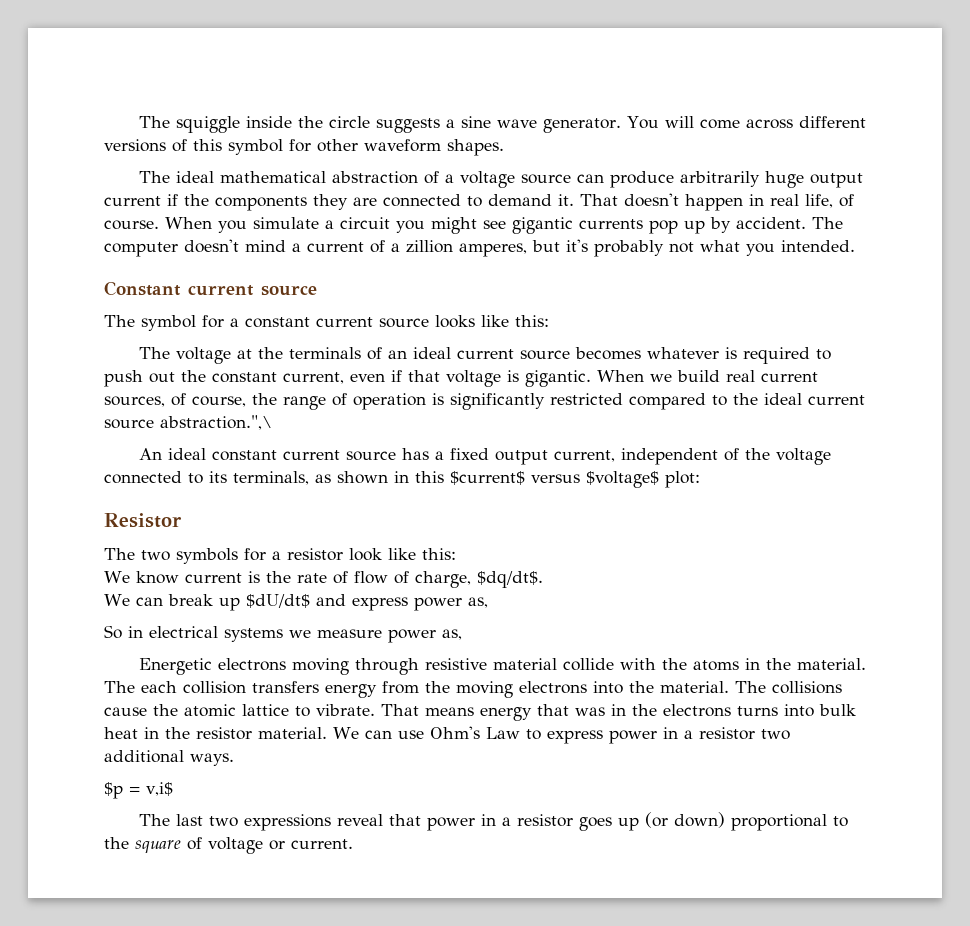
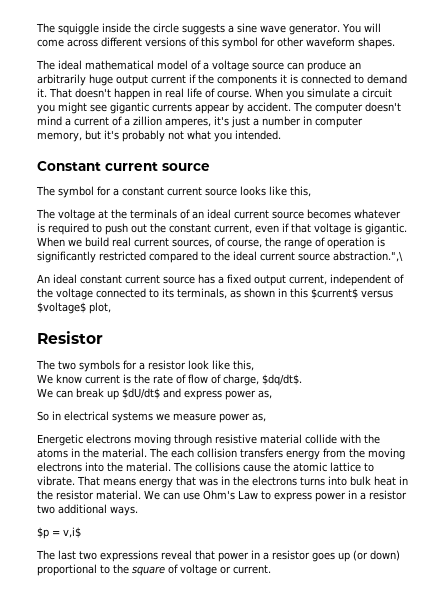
- The ideal mathematical abstraction of a voltage source can produce arbitrarily huge output current if the components they are connected to demand it.
+ The ideal mathematical model of a voltage source can produce an arbitrarily huge output current if the components it is connected to demand it.
- That doesn't happen in real life, of course.
+ That doesn't happen in real life of course.
- When you simulate a circuit you might see gigantic currents pop up by accident.
+ When you simulate a circuit you might see gigantic currents appear by accident.
- The computer doesn't mind a current of a zillion amperes, but it's probably not what you intended.
+ The computer doesn't mind a current of a zillion amperes, it's just a number in computer memory, but it's probably not what you intended.
- The symbol for a constant current source looks like this:
+ The symbol for a constant current source looks like this,
- An ideal constant current source has a fixed output current, independent of the voltage connected to its terminals, as shown in this $current$ versus $voltage$ plot:
+ An ideal constant current source has a fixed output current, independent of the voltage connected to its terminals, as shown in this $current$ versus $voltage$ plot,
- The two symbols for a resistor look like this:
+ The two symbols for a resistor look like this,

